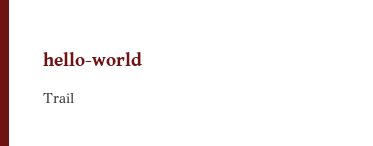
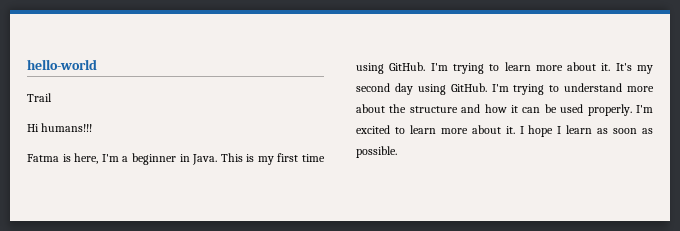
+ Hi humans!!!
+ Fatma is here, I'm a beginner in Java. This is my first time using GitHub. I'm trying to learn more about it. It's my second day using GitHub. I'm trying to understand more about the structure and how it can be used properly. I'm excited to learn more about it. I hope I learn as soon as possible.

